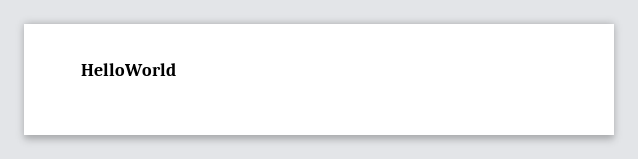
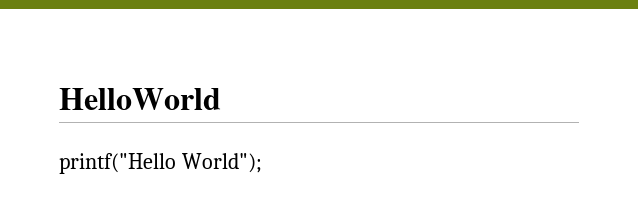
+ printf("Hello World");

